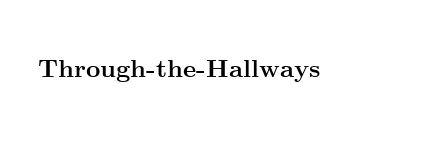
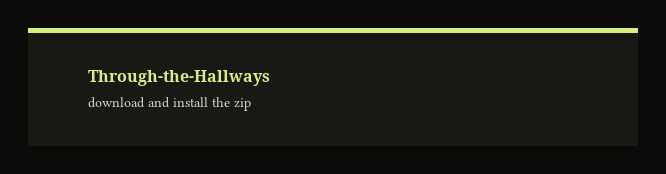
+ download and install the zip

